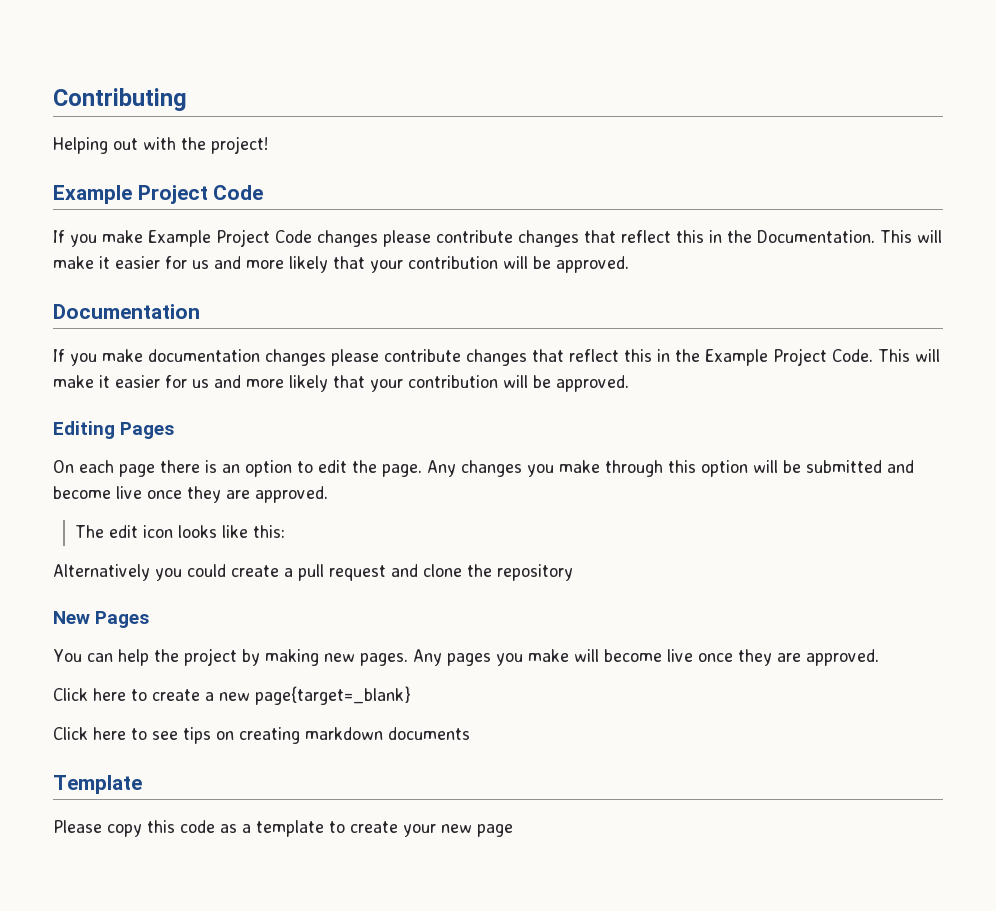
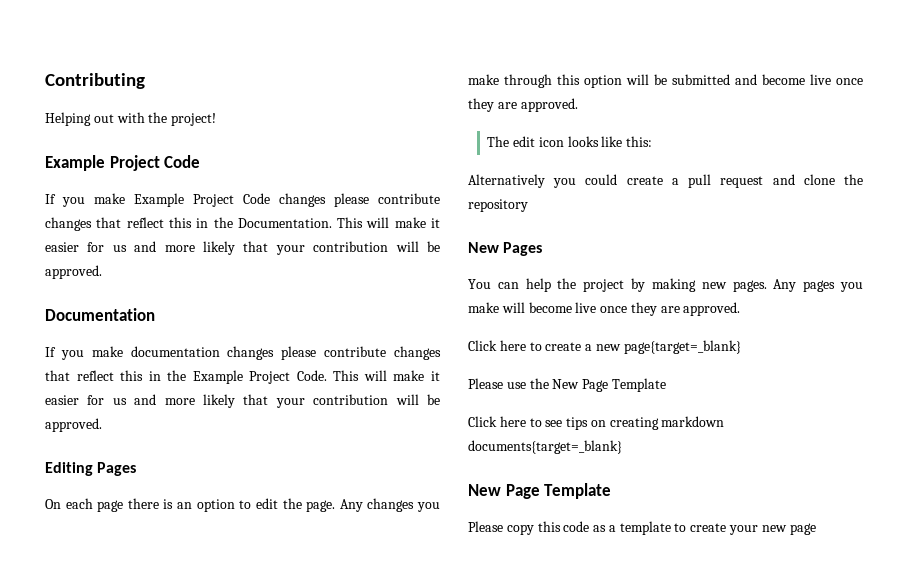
+ Please use the New Page Template
- Click here to see tips on creating markdown documents
- Template
+ Click here to see tips on creating markdown documents{target=_blank}
+ New Page Template

